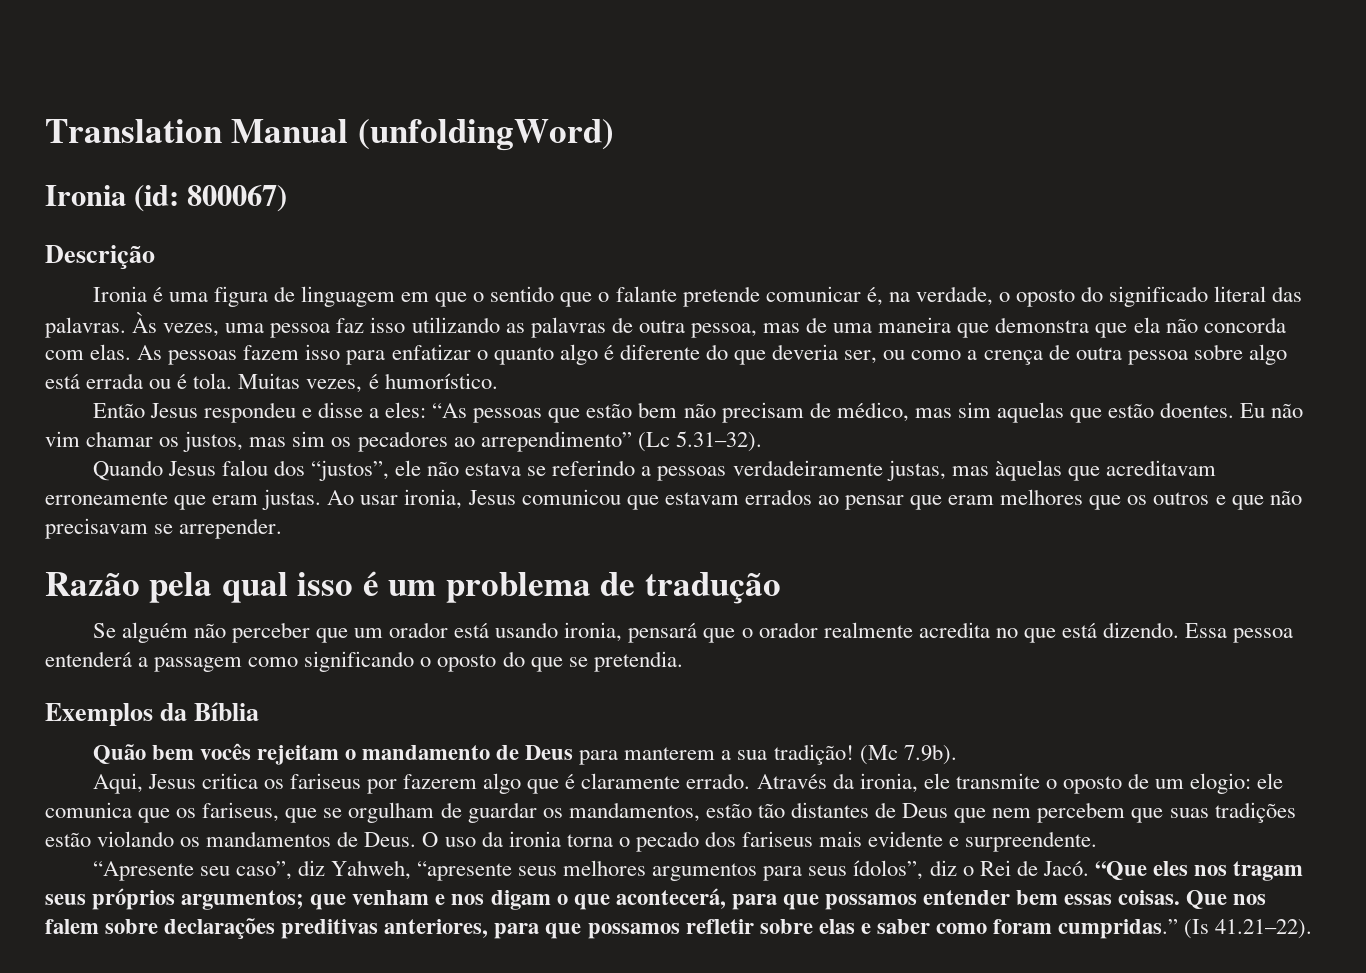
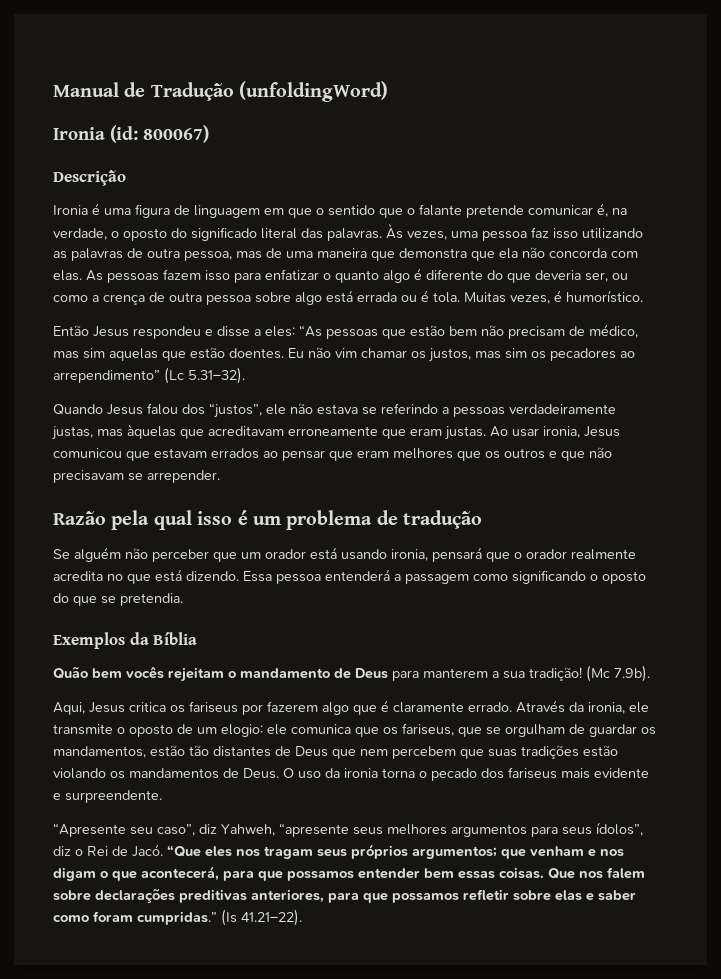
- Translation Manual (unfoldingWord)
+ Manual de Tradução (unfoldingWord)

